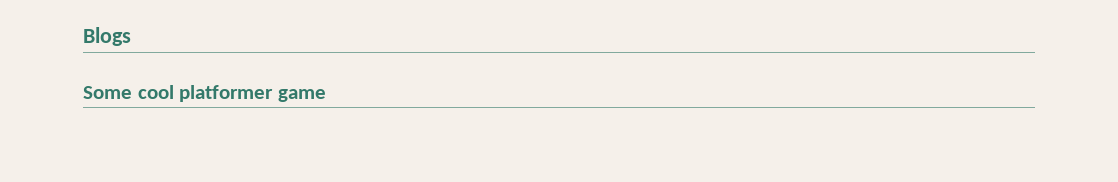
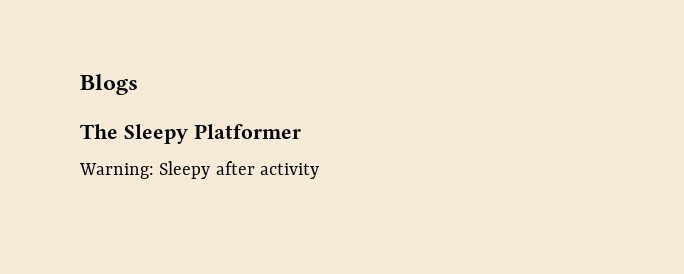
- Some cool platformer game
+ The Sleepy Platformer
+ Warning: Sleepy after activity

